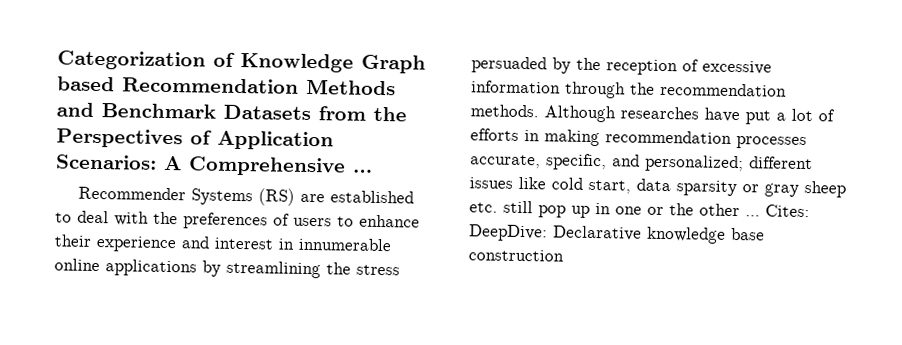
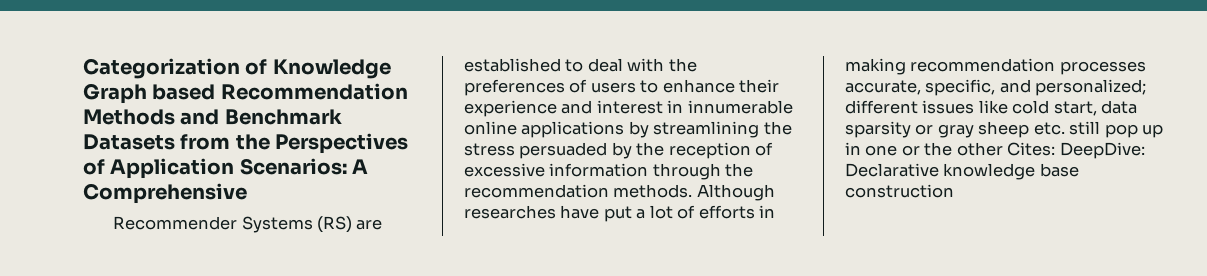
- Categorization of Knowledge Graph based Recommendation Methods and Benchmark Datasets from the Perspectives of Application Scenarios: A Comprehensive …
+ Categorization of Knowledge Graph based Recommendation Methods and Benchmark Datasets from the Perspectives of Application Scenarios: A Comprehensive
- Although researches have put a lot of efforts in making recommendation processes accurate, specific, and personalized; different issues like cold start, data sparsity or gray sheep etc. still pop up in one or the other … Cites: DeepDive: Declarative knowledge base construction
+ Although researches have put a lot of efforts in making recommendation processes accurate, specific, and personalized; different issues like cold start, data sparsity or gray sheep etc. still pop up in one or the other Cites: DeepDive: Declarative knowledge base construction

